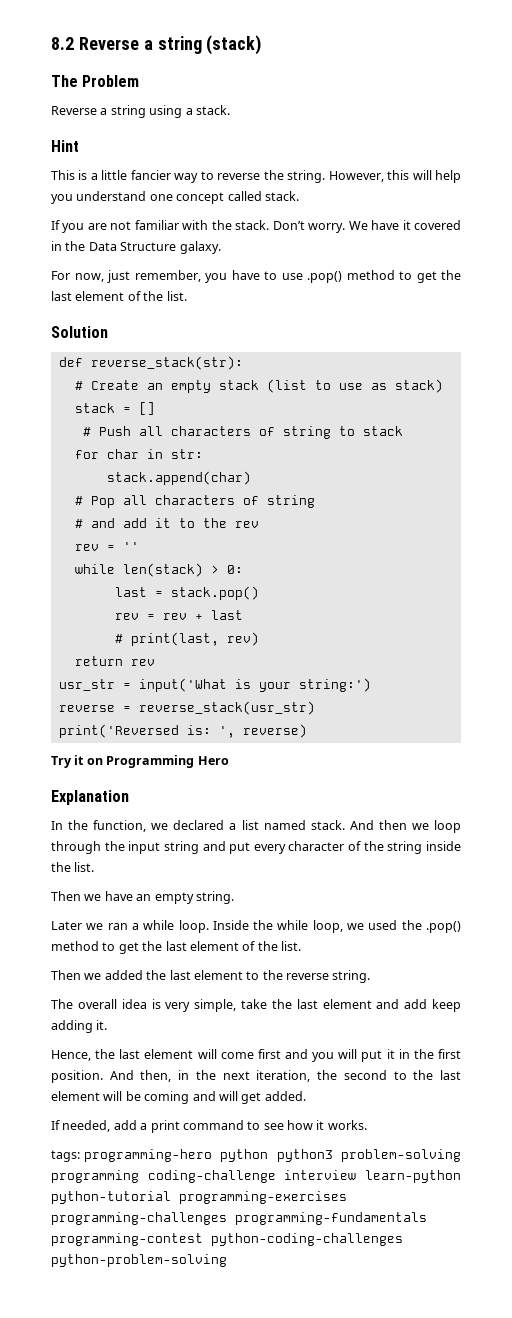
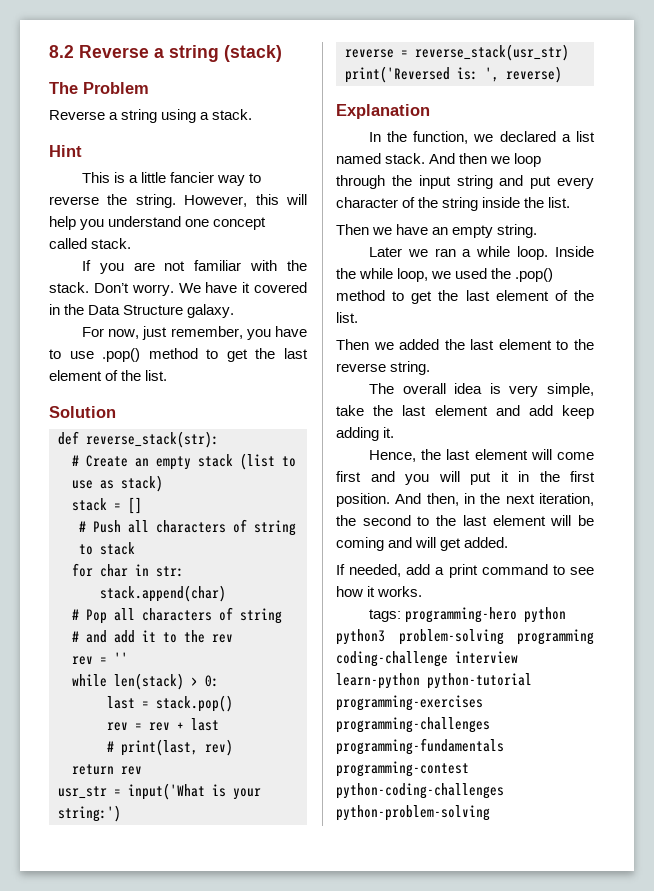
- Try it on Programming Hero

